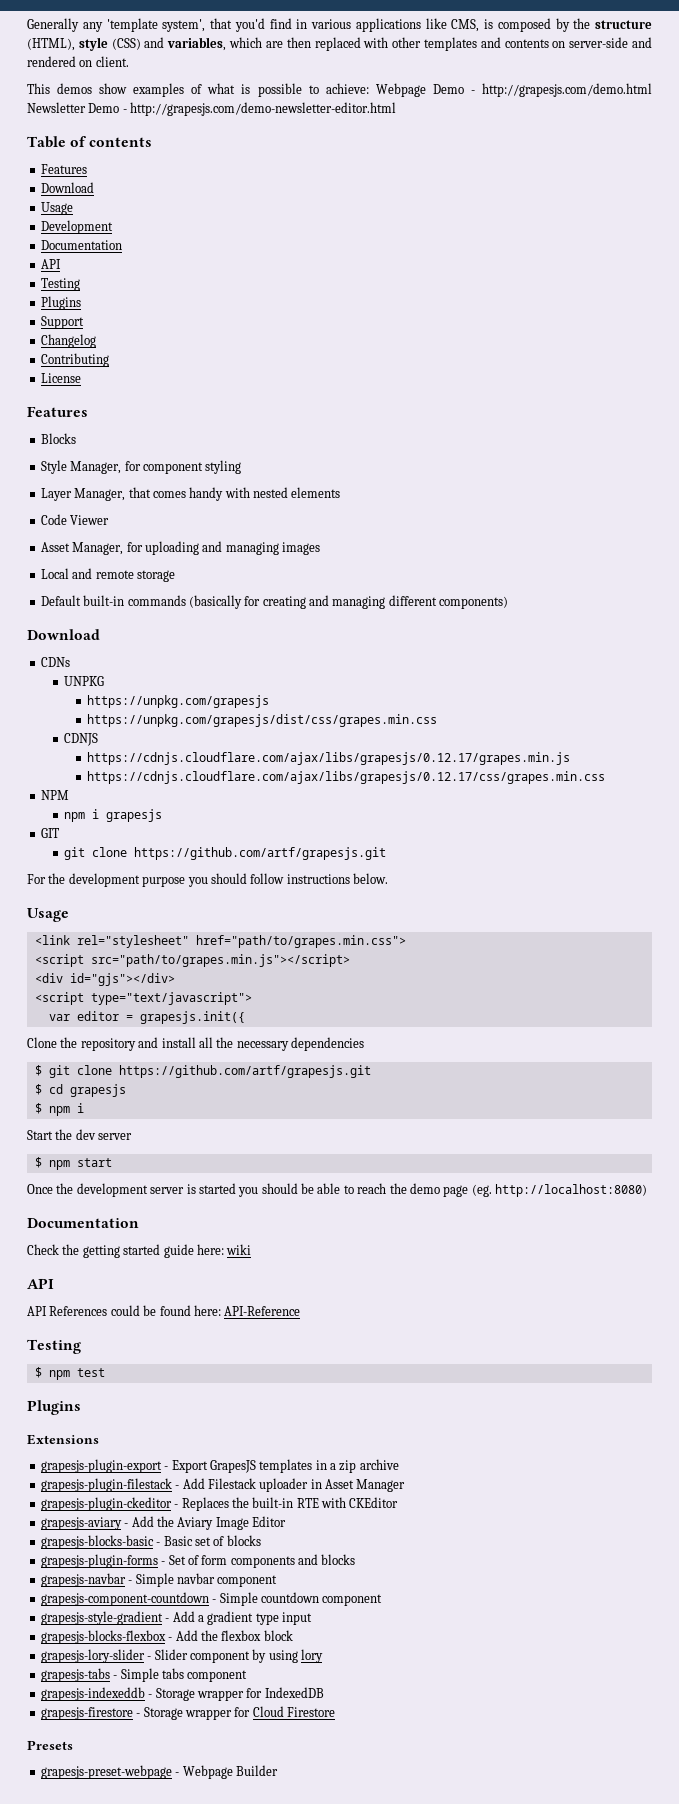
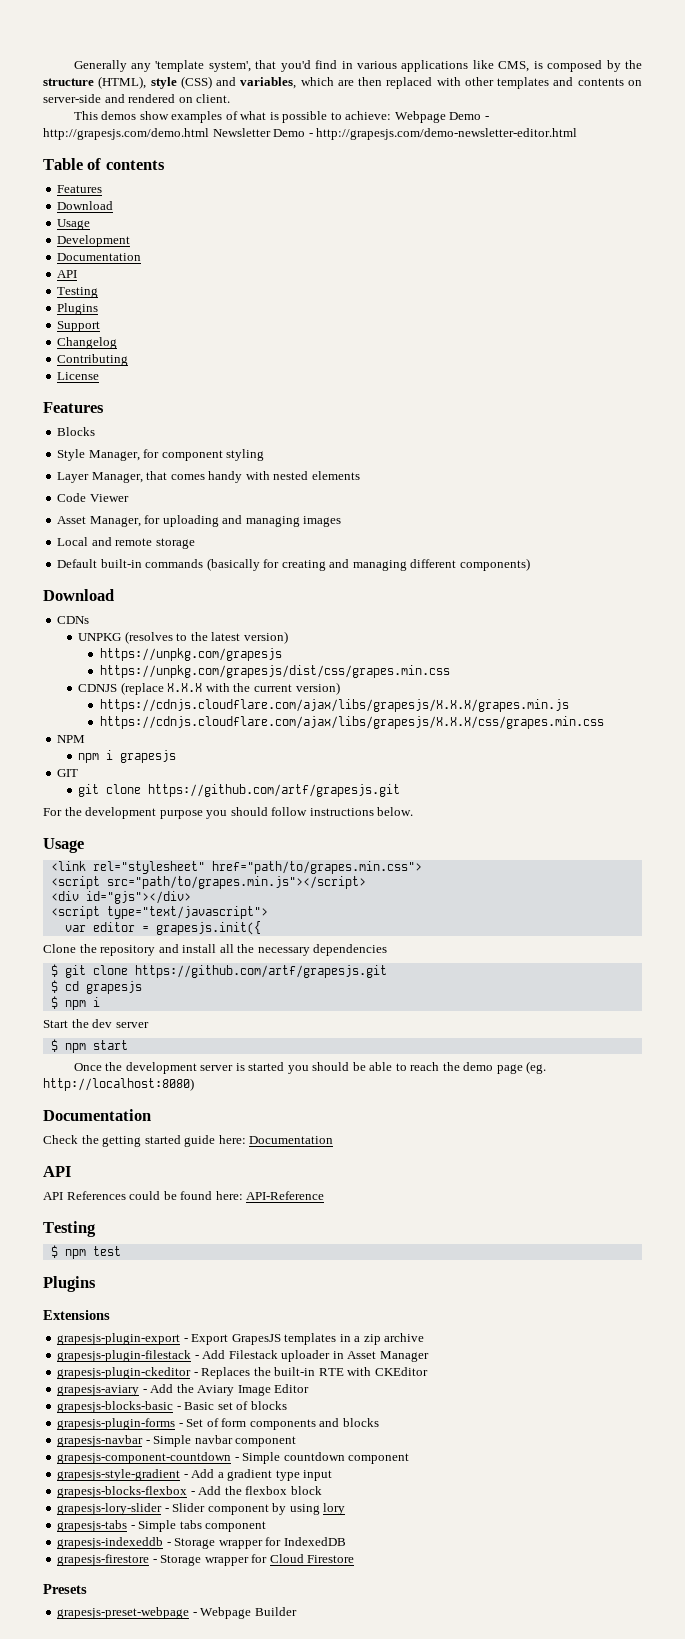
- UNPKG
+ UNPKG (resolves to the latest version)
  https://unpkg.com/grapesjs
  https://unpkg.com/grapesjs/dist/css/grapes.min.css
- CDNJS
- https://cdnjs.cloudflare.com/ajax/libs/grapesjs/0.12.17/grapes.min.js
- https://cdnjs.cloudflare.com/ajax/libs/grapesjs/0.12.17/css/grapes.min.css
+ CDNJS (replace X.X.X with the current version)
+ https://cdnjs.cloudflare.com/ajax/libs/grapesjs/X.X.X/grapes.min.js
+ https://cdnjs.cloudflare.com/ajax/libs/grapesjs/X.X.X/css/grapes.min.css
- Check the getting started guide here: wiki
+ Check the getting started guide here: Documentation

